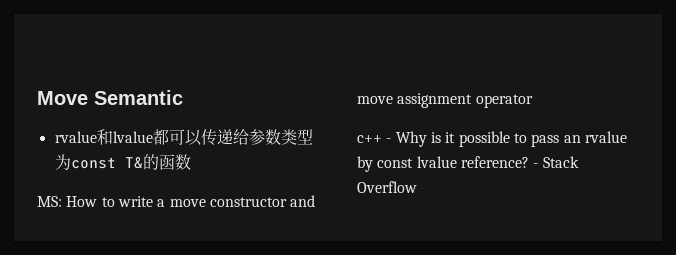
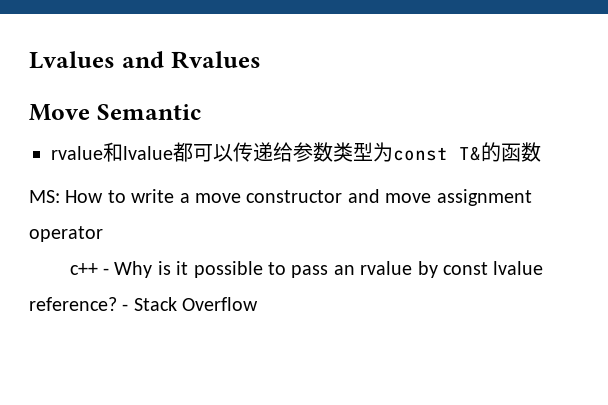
+ Lvalues and Rvalues

